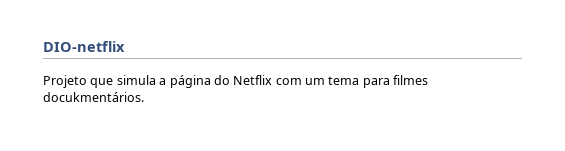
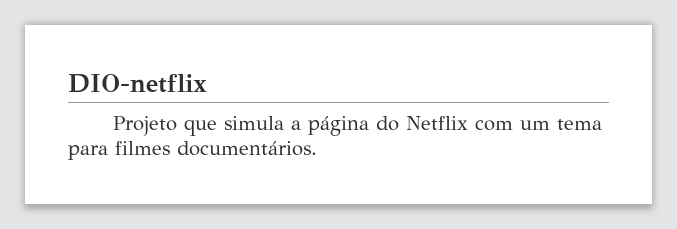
- Projeto que simula a página do Netflix com um tema para filmes docukmentários.
+ Projeto que simula a página do Netflix com um tema para filmes documentários.

